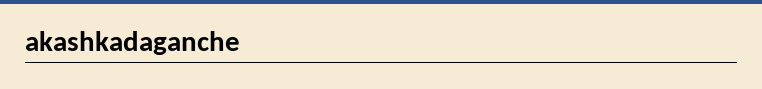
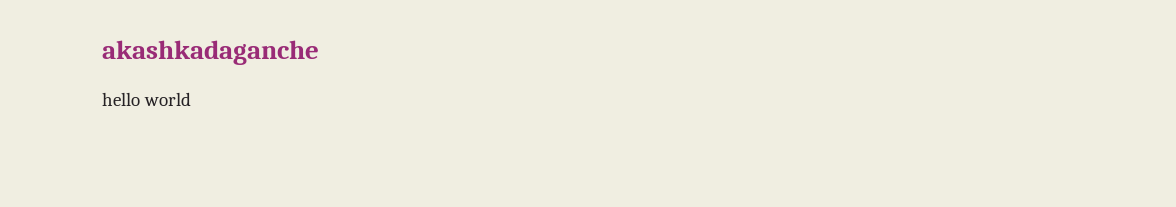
+ hello world

